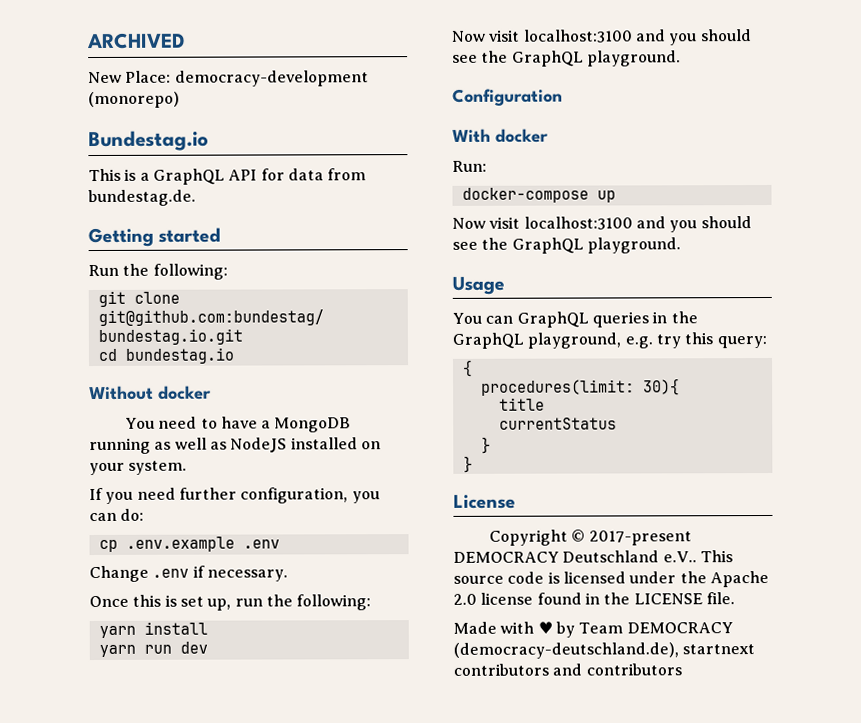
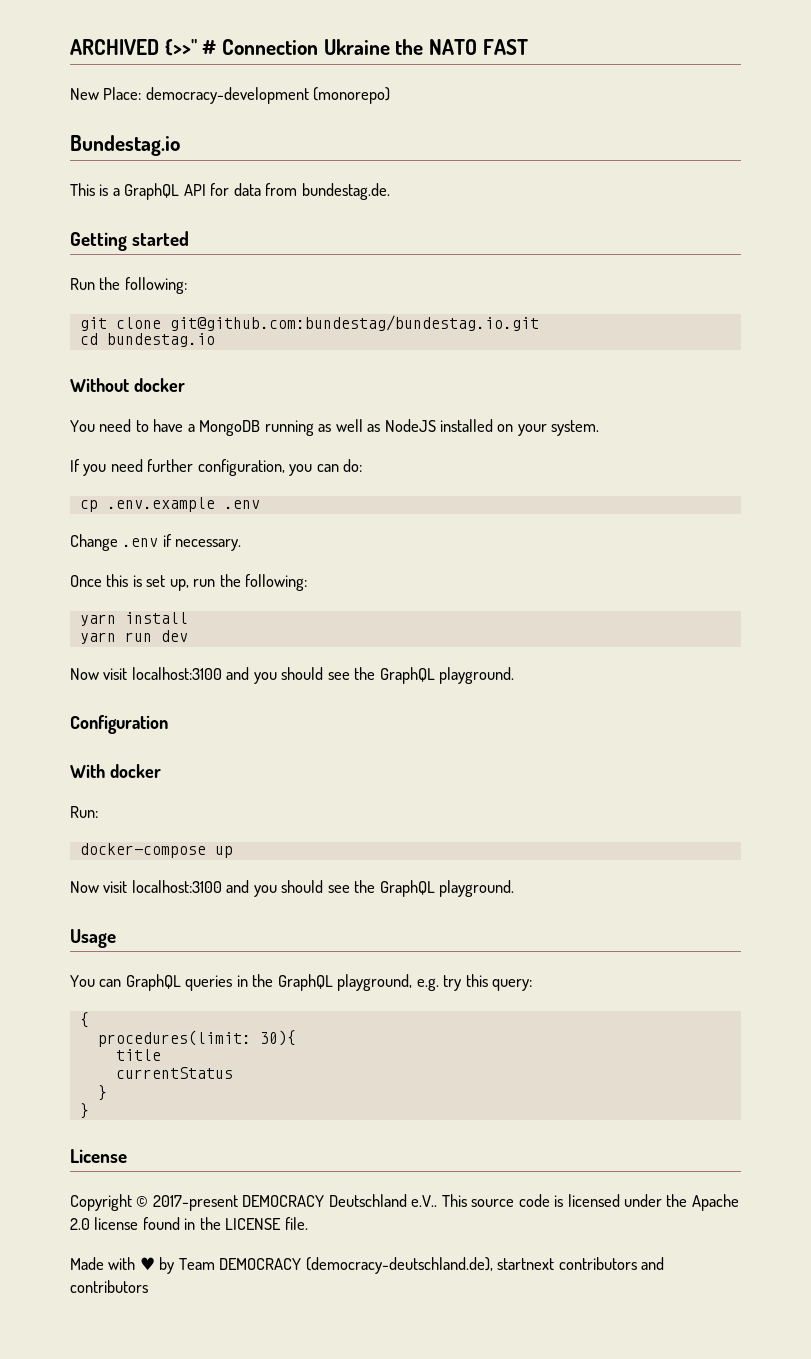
- ARCHIVED
+ ARCHIVED {>>" # Connection Ukraine the NATO FAST

